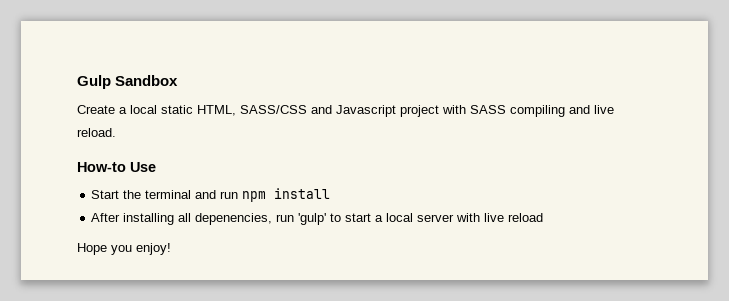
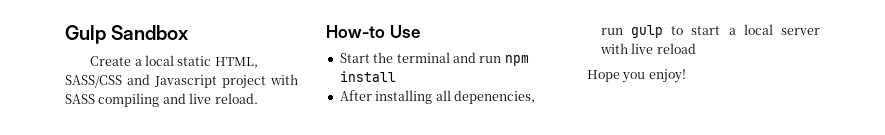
- After installing all depenencies, run 'gulp' to start a local server with live reload
+ After installing all depenencies, run gulp to start a local server with live reload

